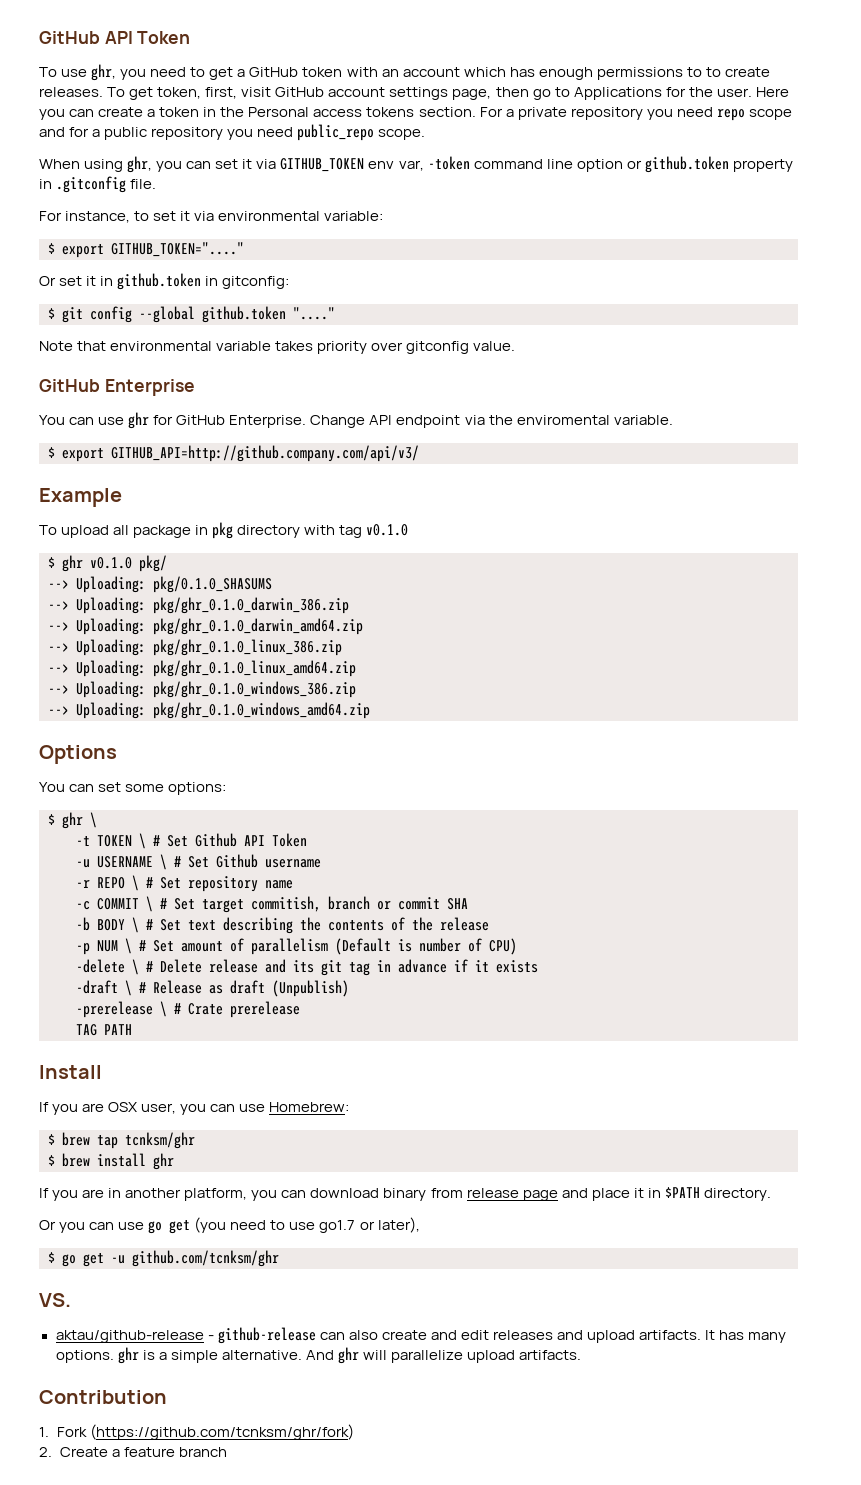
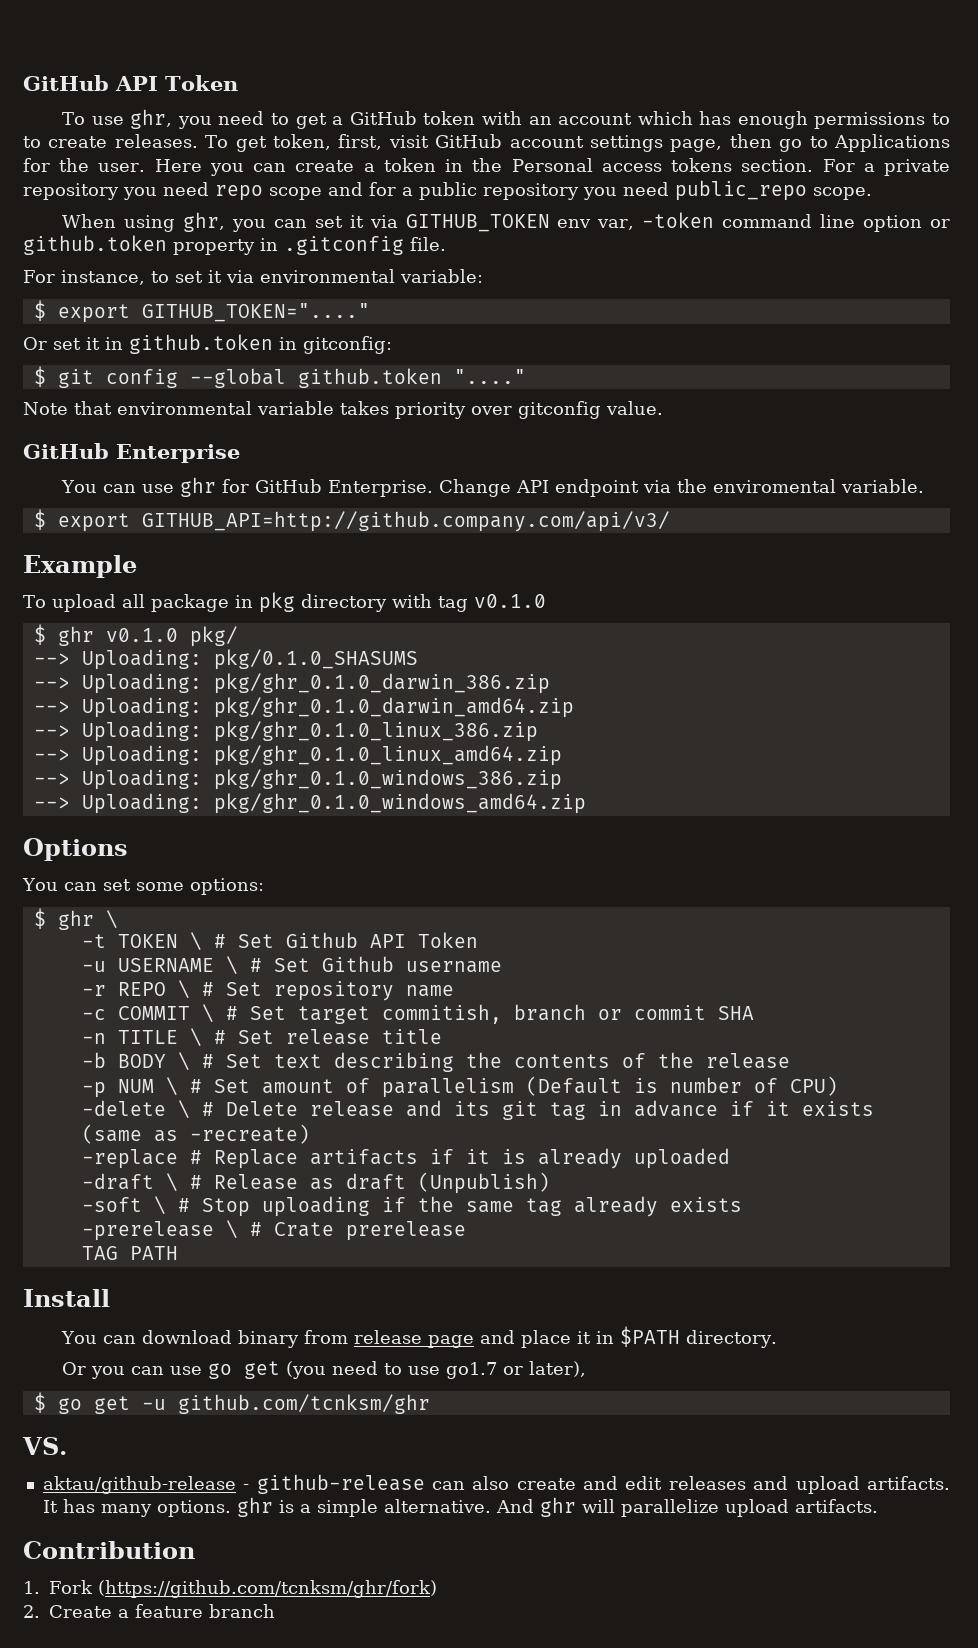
+ -n TITLE \ # Set release title
- -delete \ # Delete release and its git tag in advance if it exists
+ -delete \ # Delete release and its git tag in advance if it exists (same as -recreate)
+ -replace # Replace artifacts if it is already uploaded
+ -soft \ # Stop uploading if the same tag already exists
- If you are OSX user, you can use Homebrew:
- $ brew tap tcnksm/ghr
- $ brew install ghr
- If you are in another platform, you can download binary from release page and place it in $PATH directory.
+ You can download binary from release page and place it in $PATH directory.

